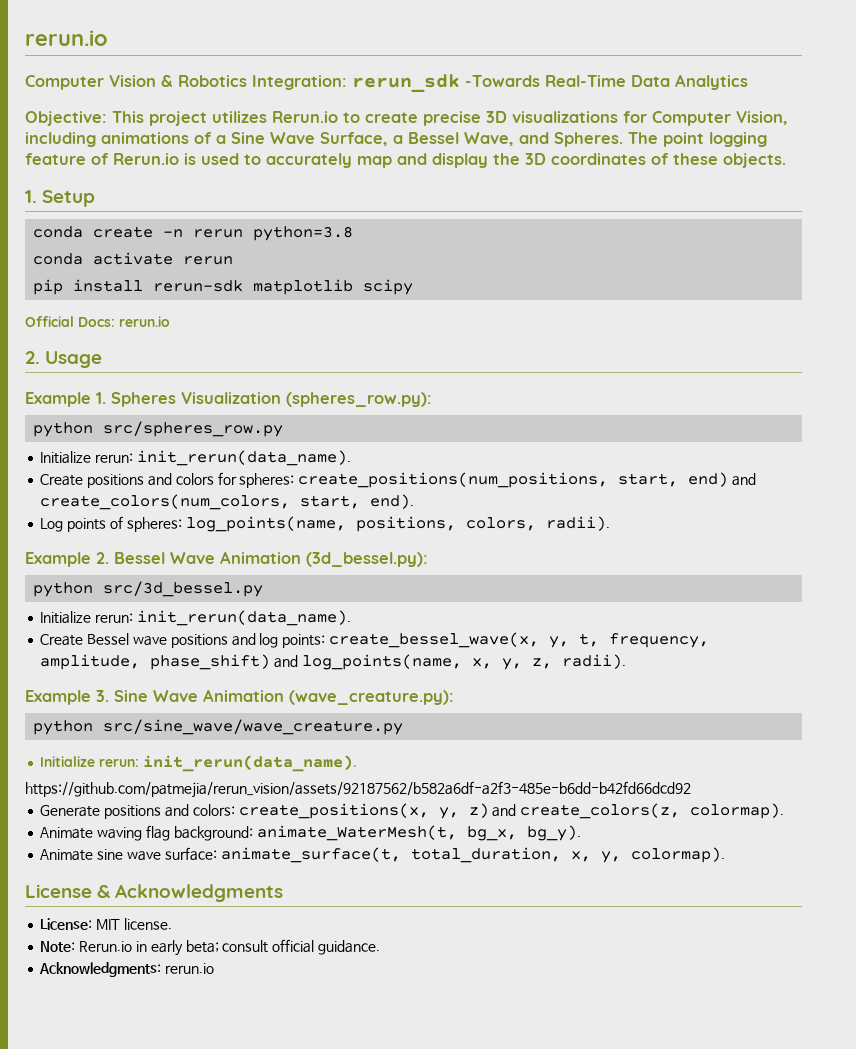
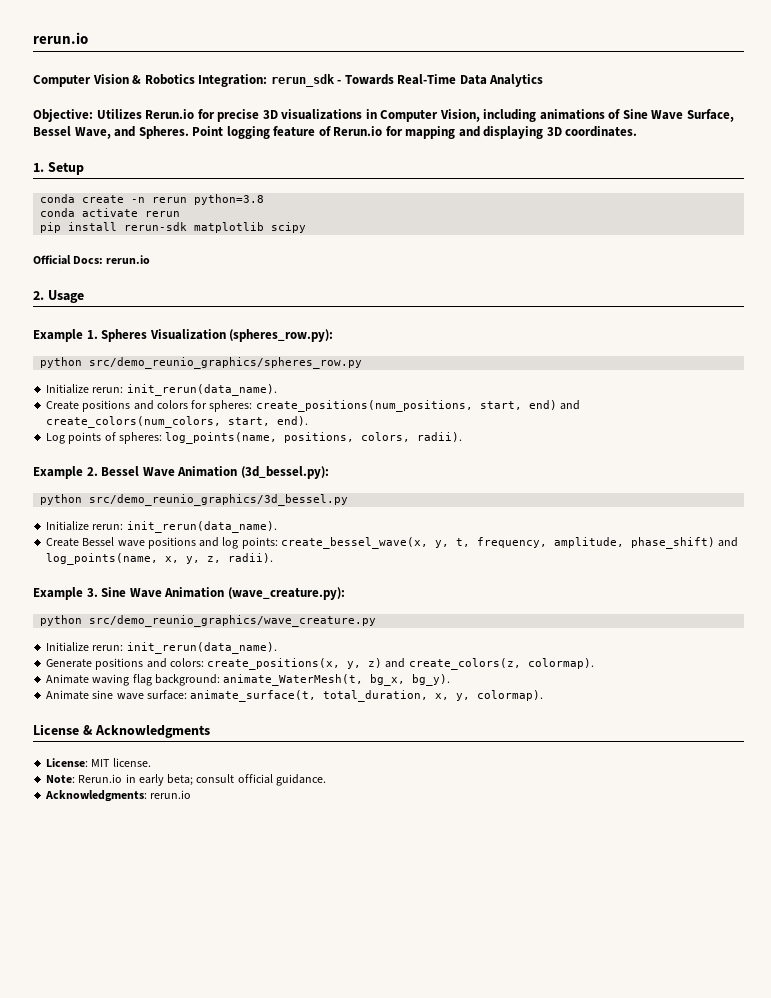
- Computer Vision & Robotics Integration: rerun_sdk -Towards Real-Time Data Analytics
+ Computer Vision & Robotics Integration: rerun_sdk - Towards Real-Time Data Analytics
- Objective: This project utilizes Rerun.io to create precise 3D visualizations for Computer Vision, including animations of a Sine Wave Surface, a Bessel Wave, and Spheres.
+ Objective: Utilizes Rerun.io for precise 3D visualizations in Computer Vision, including animations of Sine Wave Surface, Bessel Wave, and Spheres.
- The point logging feature of Rerun.io is used to accurately map and display the 3D coordinates of these objects.
+ Point logging feature of Rerun.io for mapping and displaying 3D coordinates.
- python src/spheres_row.py
+ python src/demo_reunio_graphics/spheres_row.py
- python src/3d_bessel.py
+ python src/demo_reunio_graphics/3d_bessel.py
- python src/sine_wave/wave_creature.py
+ python src/demo_reunio_graphics/wave_creature.py
  Initialize rerun: init_rerun(data_name).
- https://github.com/patmejia/rerun_vision/assets/92187562/b582a6df-a2f3-485e-b6dd-b42fd66dcd92

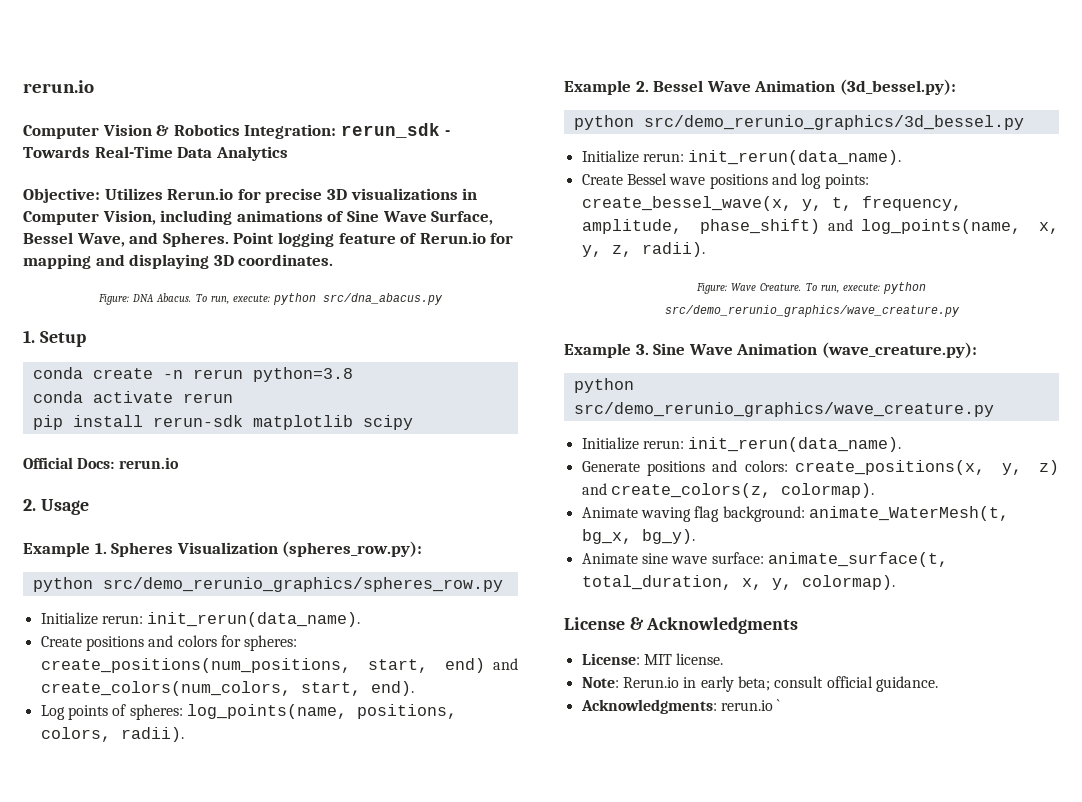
+ Figure: DNA Abacus. To run, execute: python src/dna_abacus.py
- python src/demo_reunio_graphics/spheres_row.py
+ python src/demo_rerunio_graphics/spheres_row.py
- python src/demo_reunio_graphics/3d_bessel.py
+ python src/demo_rerunio_graphics/3d_bessel.py
+ Figure: Wave Creature. To run, execute: python src/demo_rerunio_graphics/wave_creature.py
  Example 3. Sine Wave Animation (wave_creature.py):
- python src/demo_reunio_graphics/wave_creature.py
+ python src/demo_rerunio_graphics/wave_creature.py
- Acknowledgments: rerun.io
+ Acknowledgments: rerun.io `

